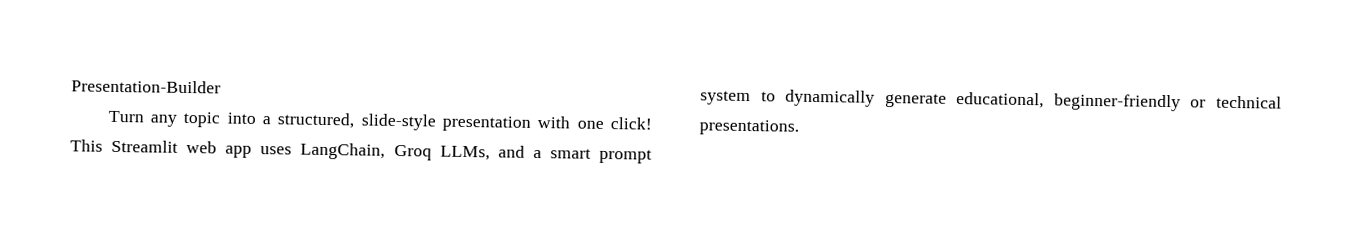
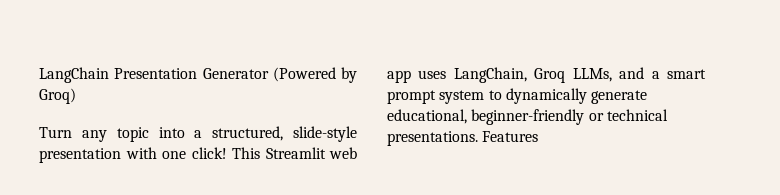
- Presentation-Builder
+ LangChain Presentation Generator (Powered by Groq)
+ Features

